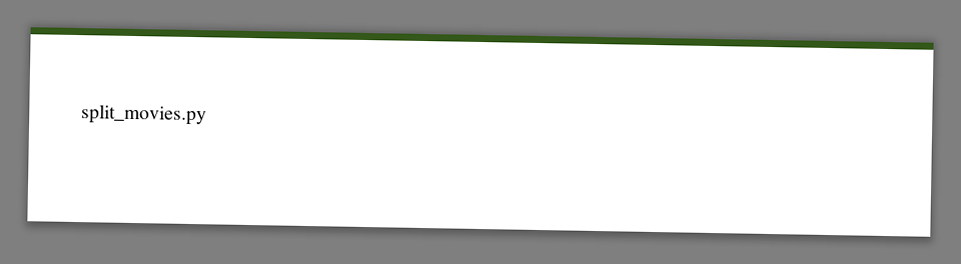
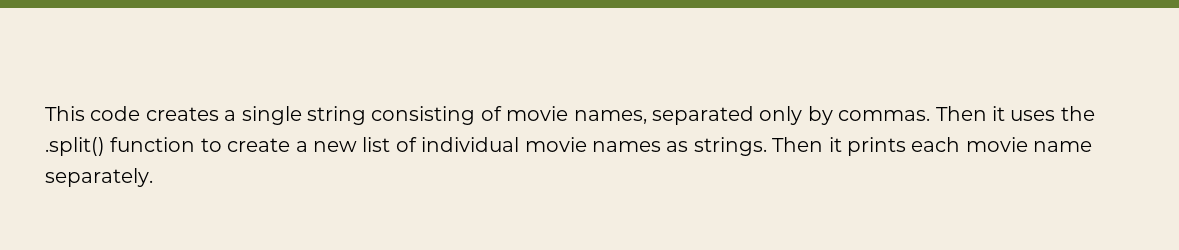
- split_movies.py
+ This code creates a single string consisting of movie names, separated only by commas. Then it uses the .split() function to create a new list of individual movie names as strings. Then it prints each movie name separately.

